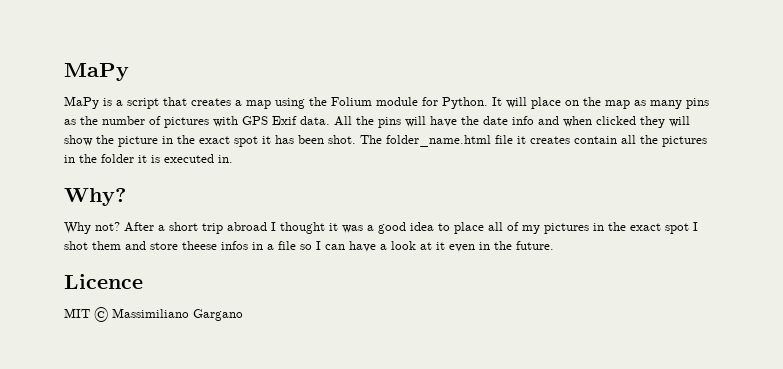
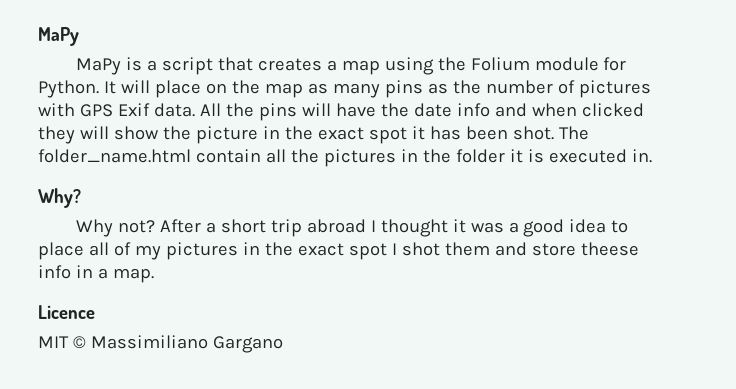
- The folder_name.html file it creates contain all the pictures in the folder it is executed in.
+ The folder_name.html contain all the pictures in the folder it is executed in.
- After a short trip abroad I thought it was a good idea to place all of my pictures in the exact spot I shot them and store theese infos in a file so I can have a look at it even in the future.
+ After a short trip abroad I thought it was a good idea to place all of my pictures in the exact spot I shot them and store theese info in a map.

